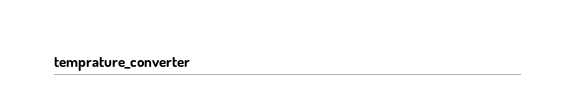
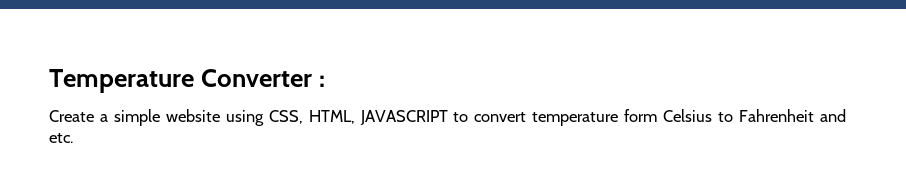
- temprature_converter
+ Temperature Converter :
+ Create a simple website using CSS, HTML, JAVASCRIPT to convert temperature form Celsius to Fahrenheit and etc.

